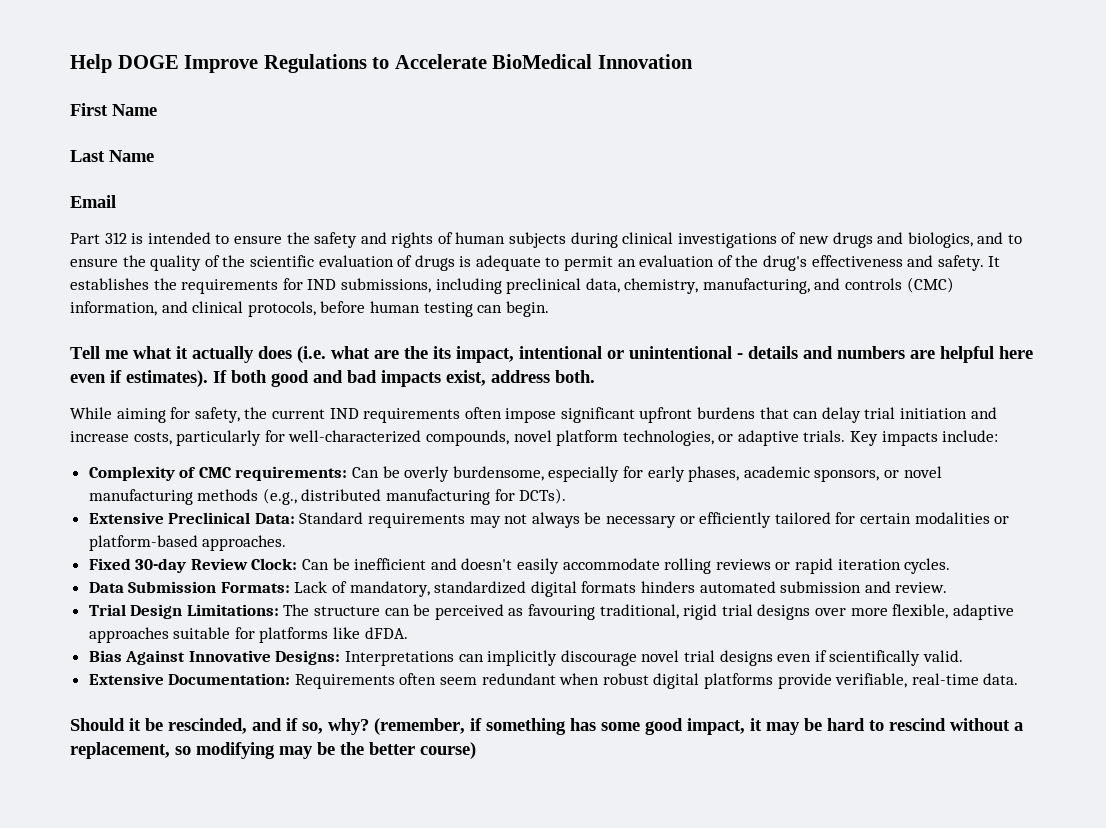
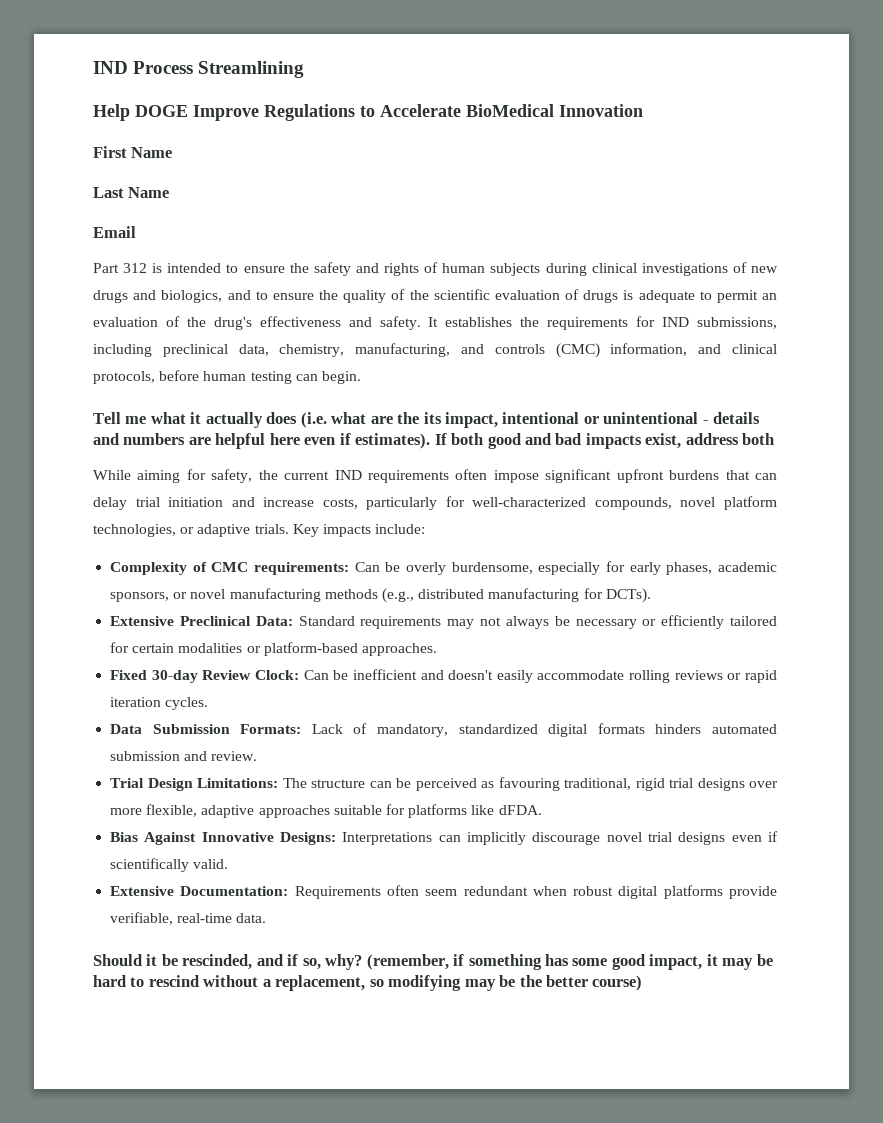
+ IND Process Streamlining
- If both good and bad impacts exist, address both.
+ If both good and bad impacts exist, address both

